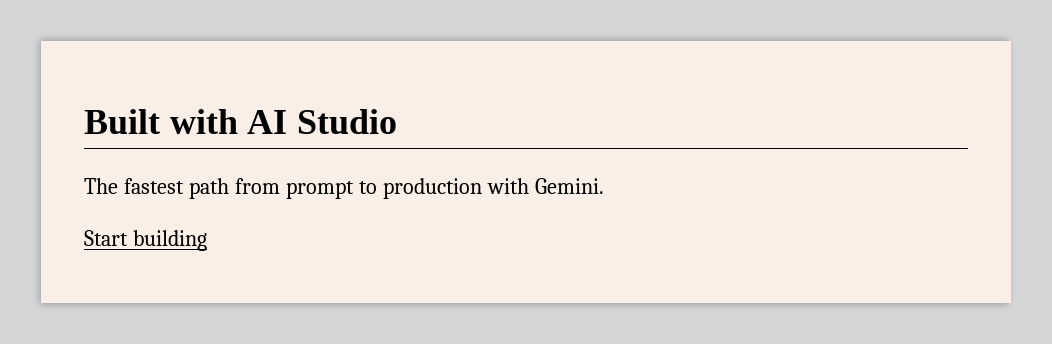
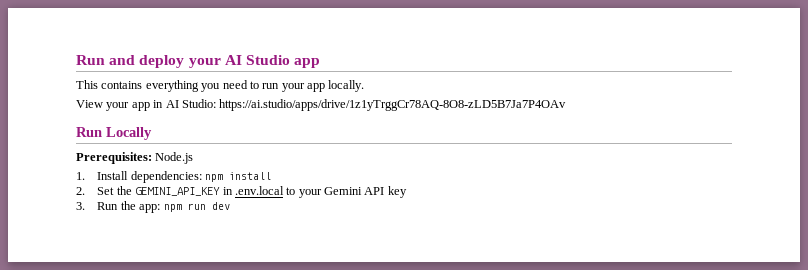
- Built with AI Studio
- The fastest path from prompt to production with Gemini.
- Start building
+ Run and deploy your AI Studio app
+ This contains everything you need to run your app locally.
+ View your app in AI Studio: https://ai.studio/apps/drive/1z1yTrggCr78AQ-8O8-zLD5B7Ja7P4OAv
+ Run Locally
+ Prerequisites: Node.js
+ 1. Install dependencies: npm install
+ 2. Set the GEMINI_API_KEY in .env.local to your Gemini API key
+ 3. Run the app: npm run dev

